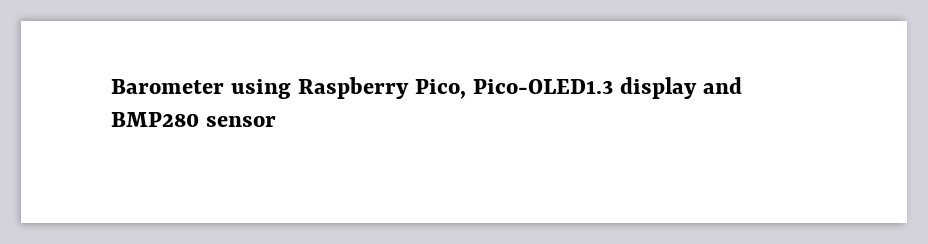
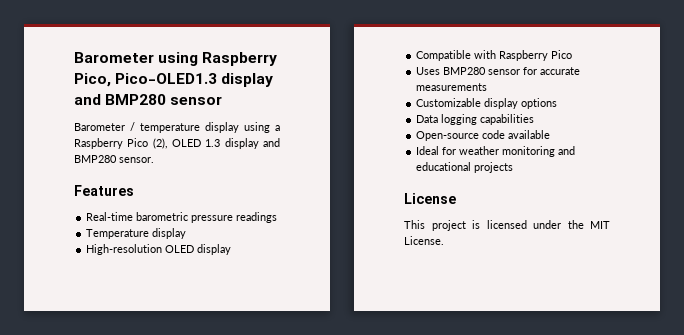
+ Barometer / temperature display using a Raspberry Pico (2), OLED 1.3 display and BMP280 sensor.
+ Features
+ Real-time barometric pressure readings
+ Temperature display
+ High-resolution OLED display
+ Compatible with Raspberry Pico
+ Uses BMP280 sensor for accurate measurements
+ Customizable display options
+ Data logging capabilities
+ Open-source code available
+ Ideal for weather monitoring and educational projects
+ License
+ This project is licensed under the MIT License.

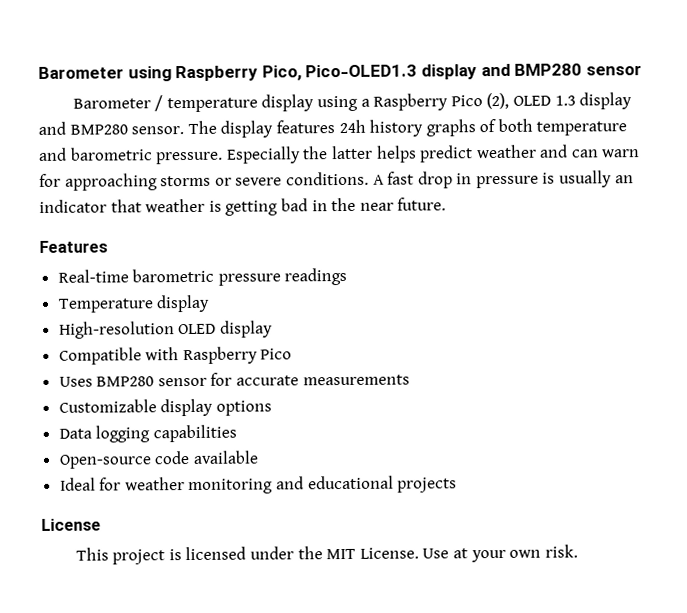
+ The display features 24h history graphs of both temperature and barometric pressure. Especially the latter helps predict weather and can warn for approaching storms or severe conditions. A fast drop in pressure is usually an indicator that weather is getting bad in the near future.
+ Use at your own risk.

